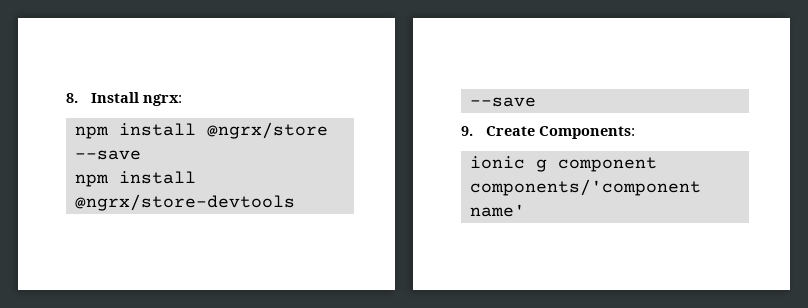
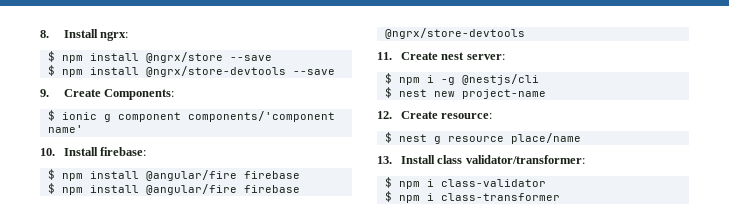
- npm install @ngrx/store --save
+ $ npm install @ngrx/store --save
- npm install @ngrx/store-devtools --save
+ $ npm install @ngrx/store-devtools --save
- ionic g component components/'component name'
+ $ ionic g component components/'component name'
+ 10. Install firebase:
+ $ npm install @angular/fire firebase
+ $ npm install @angular/fire firebase @ngrx/store-devtools
+ 11. Create nest server:
+ $ npm i -g @nestjs/cli
+ $ nest new project-name
+ 12. Create resource:
+ $ nest g resource place/name
+ 13. Install class validator/transformer:
+ $ npm i class-validator
+ $ npm i class-transformer

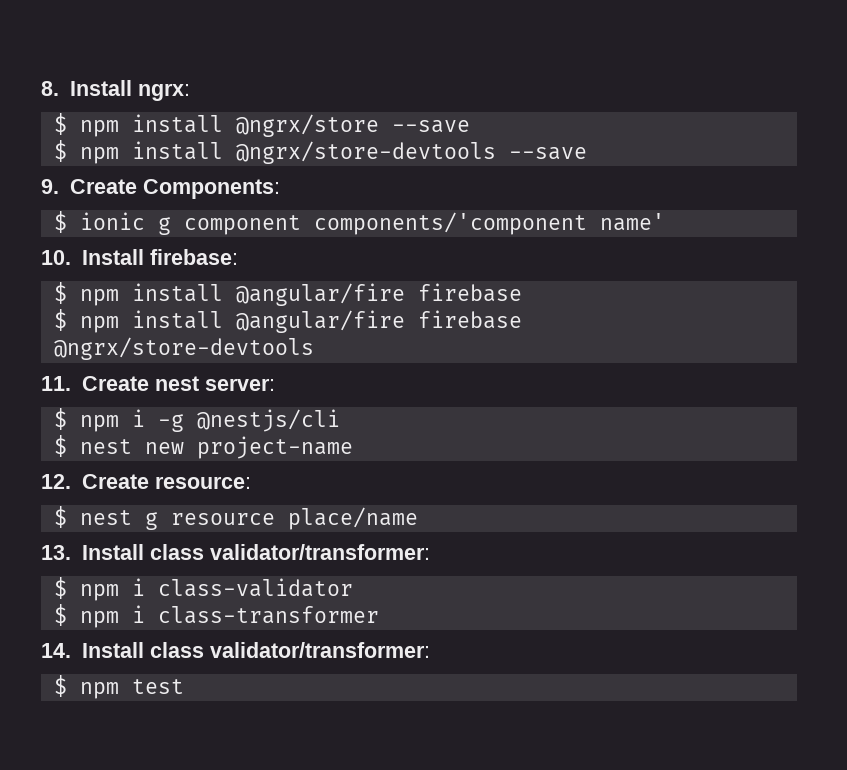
+ 14. Install class validator/transformer:
+ $ npm test

